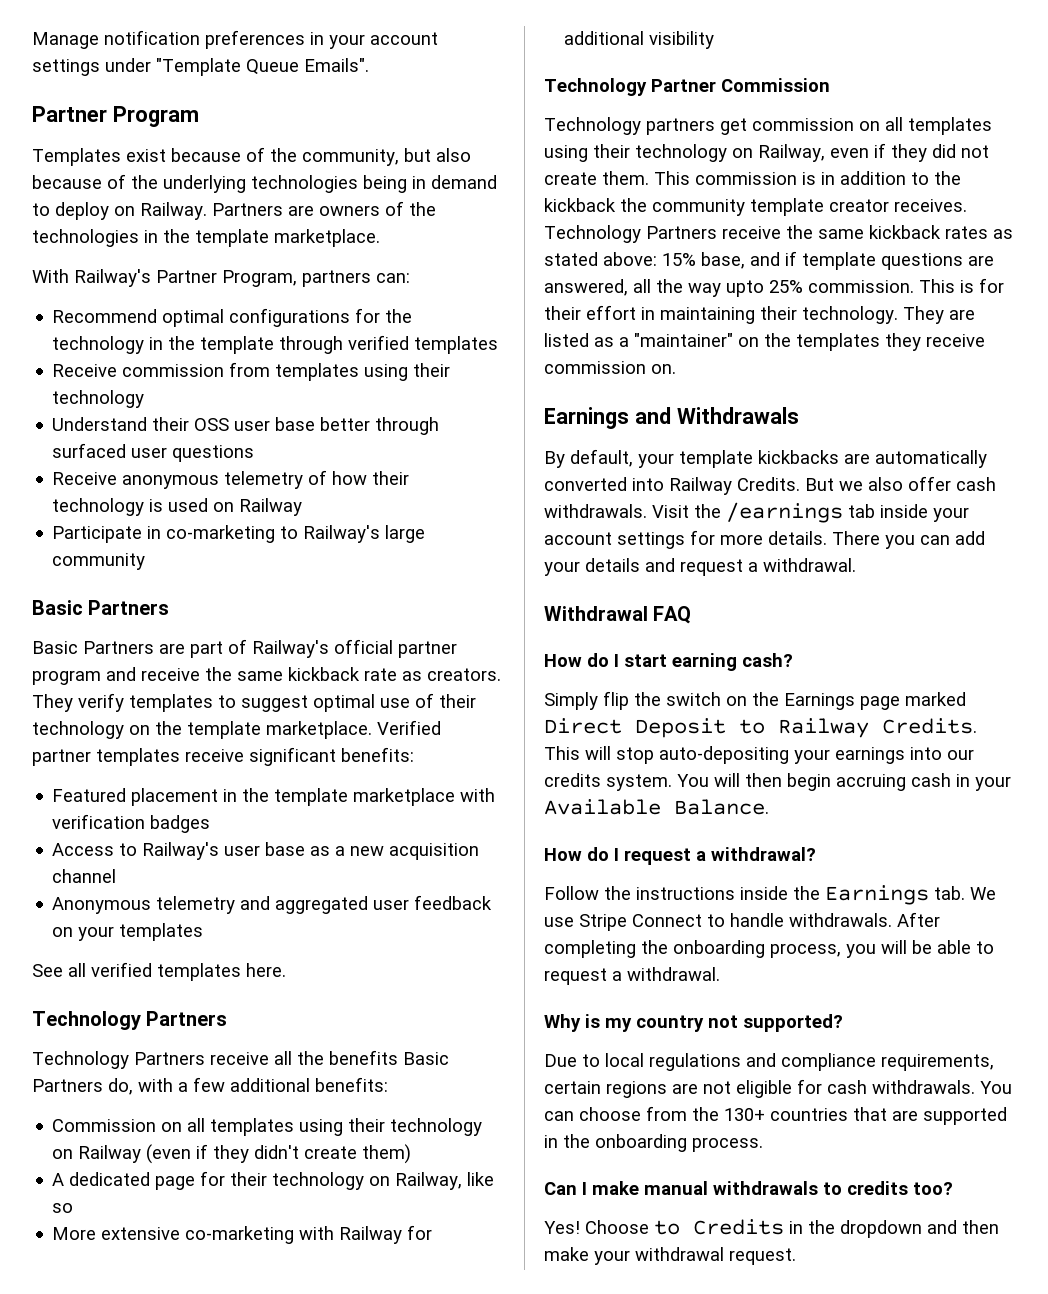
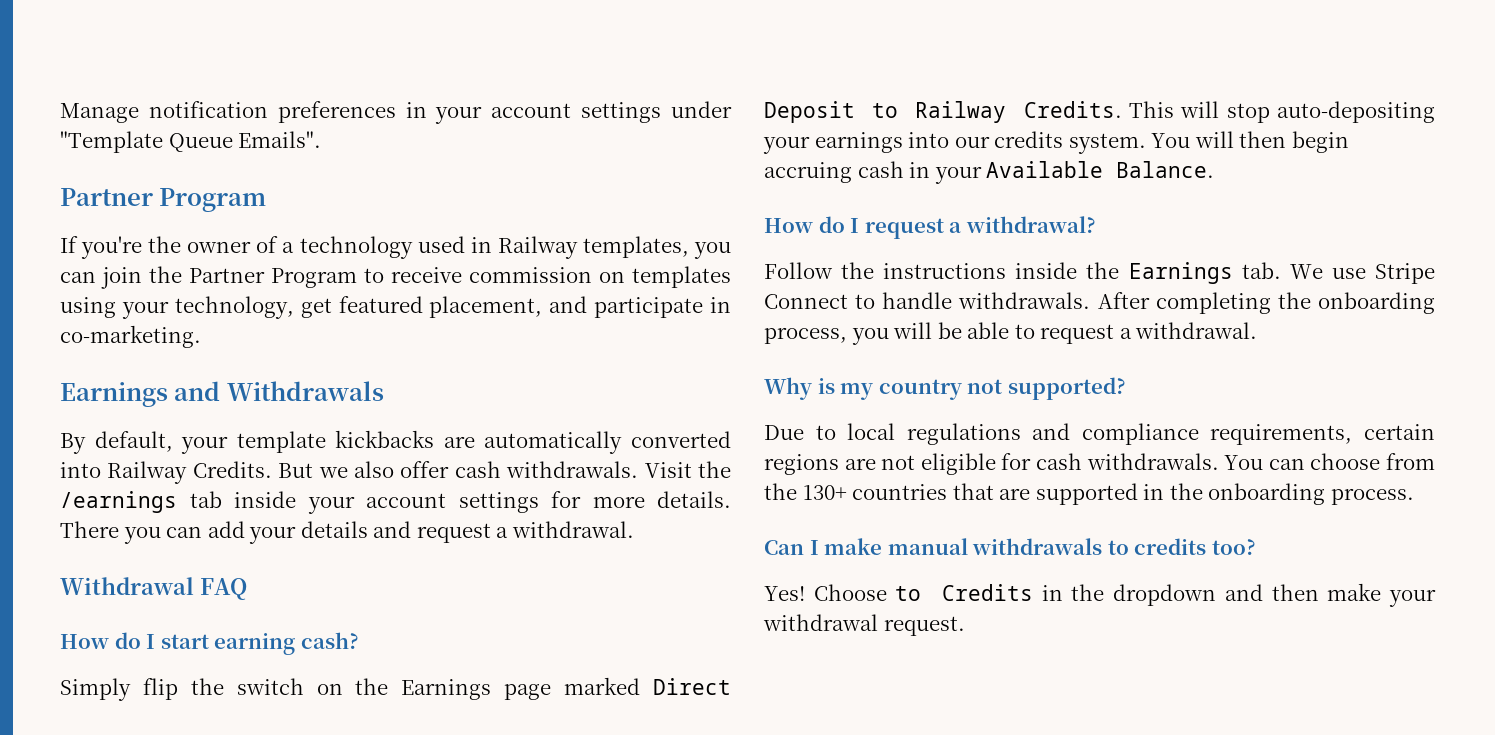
- Templates exist because of the community, but also because of the underlying technologies being in demand to deploy on Railway. Partners are owners of the technologies in the template marketplace.
- With Railway's Partner Program, partners can:
- Recommend optimal configurations for the technology in the template through verified templates
- Receive commission from templates using their technology
- Understand their OSS user base better through surfaced user questions
- Receive anonymous telemetry of how their technology is used on Railway
- Participate in co-marketing to Railway's large community
- Basic Partners
- Basic Partners are part of Railway's official partner program and receive the same kickback rate as creators. They verify templates to suggest optimal use of their technology on the template marketplace. Verified partner templates receive significant benefits:
- Featured placement in the template marketplace with verification badges
- Access to Railway's user base as a new acquisition channel
- Anonymous telemetry and aggregated user feedback on your templates
- See all verified templates here.
- Technology Partners
- Technology Partners receive all the benefits Basic Partners do, with a few additional benefits:
- Commission on all templates using their technology on Railway (even if they didn't create them)
- A dedicated page for their technology on Railway, like so
- More extensive co-marketing with Railway for additional visibility
- Technology Partner Commission
- Technology partners get commission on all templates using their technology on Railway, even if they did not create them. This commission is in addition to the kickback the community template creator receives. Technology Partners receive the same kickback rates as stated above: 15% base, and if template questions are answered, all the way upto 25% commission. This is for their effort in maintaining their technology. They are listed as a "maintainer" on the templates they receive commission on.
+ If you're the owner of a technology used in Railway templates, you can join the Partner Program to receive commission on templates using your technology, get featured placement, and participate in co-marketing.

